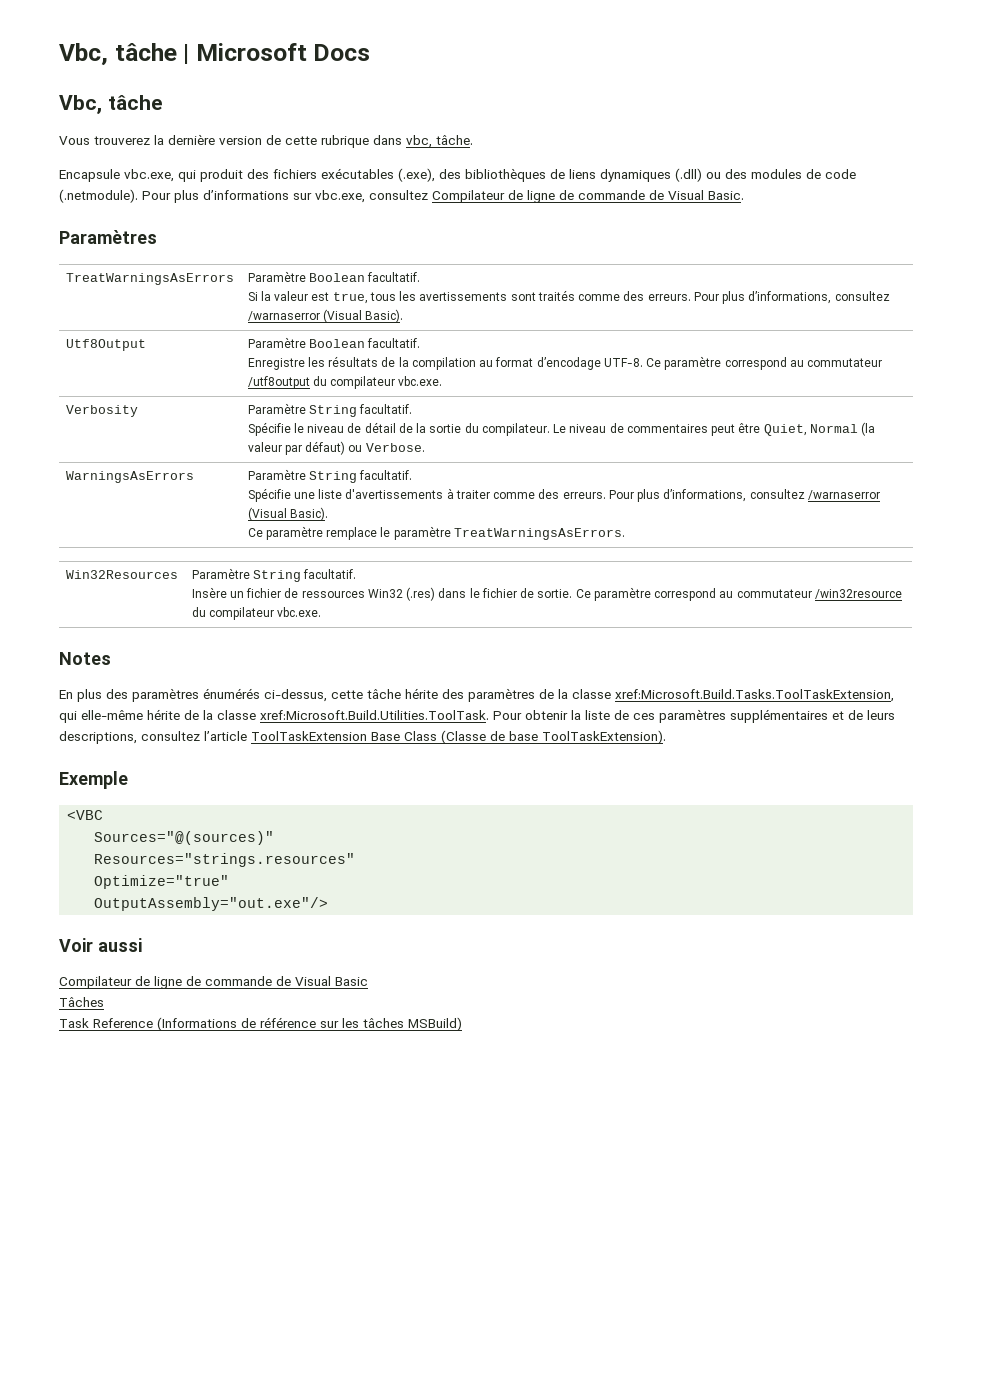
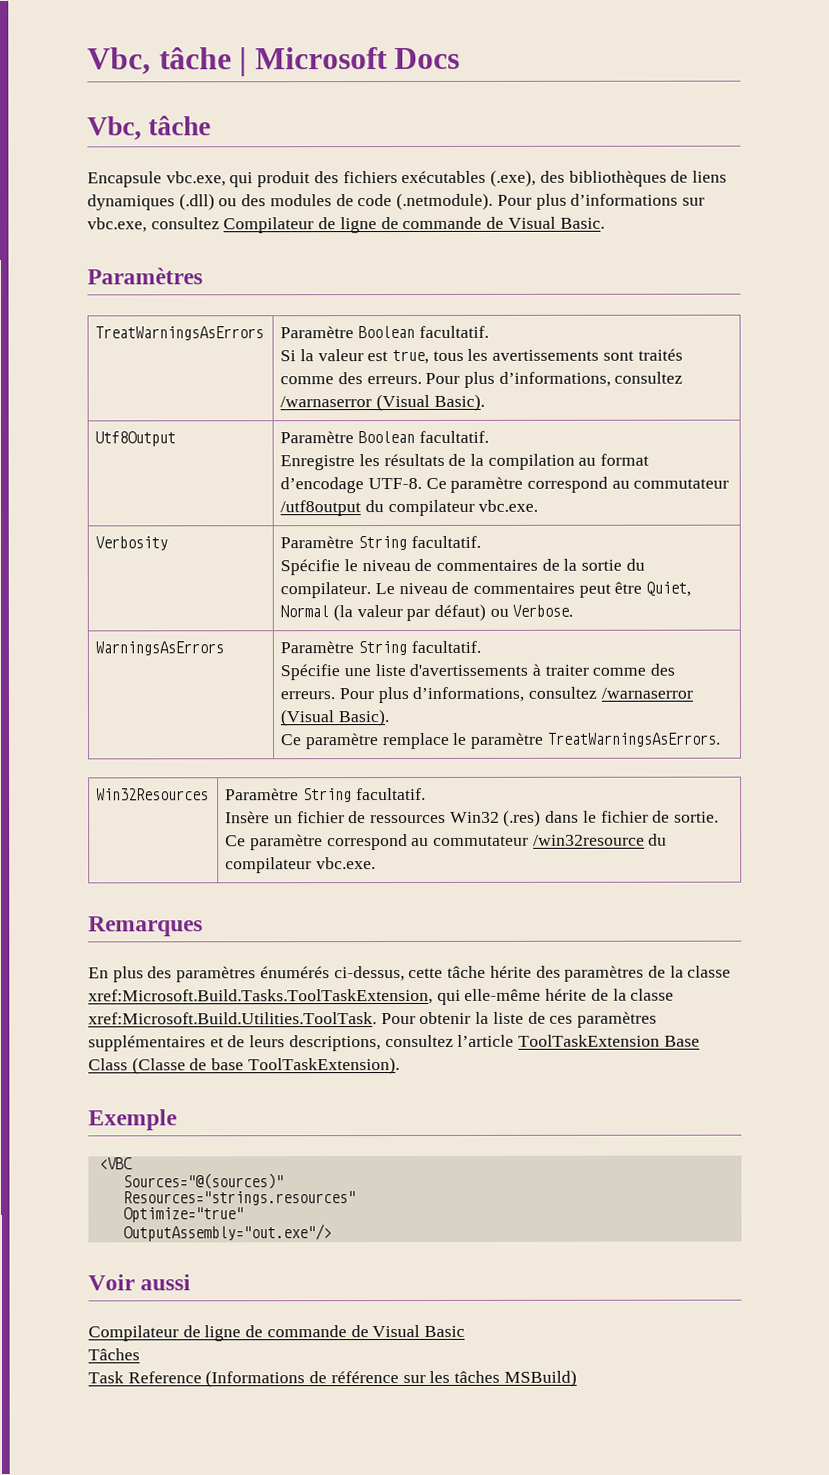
- Vous trouverez la dernière version de cette rubrique dans vbc, tâche.
  Verbosity | Paramètre String facultatif.
- Spécifie le niveau de détail de la sortie du compilateur. Le niveau de commentaires peut être Quiet, Normal (la valeur par défaut) ou Verbose.
+ Spécifie le niveau de commentaires de la sortie du compilateur. Le niveau de commentaires peut être Quiet, Normal (la valeur par défaut) ou Verbose.
- Notes
+ Remarques

